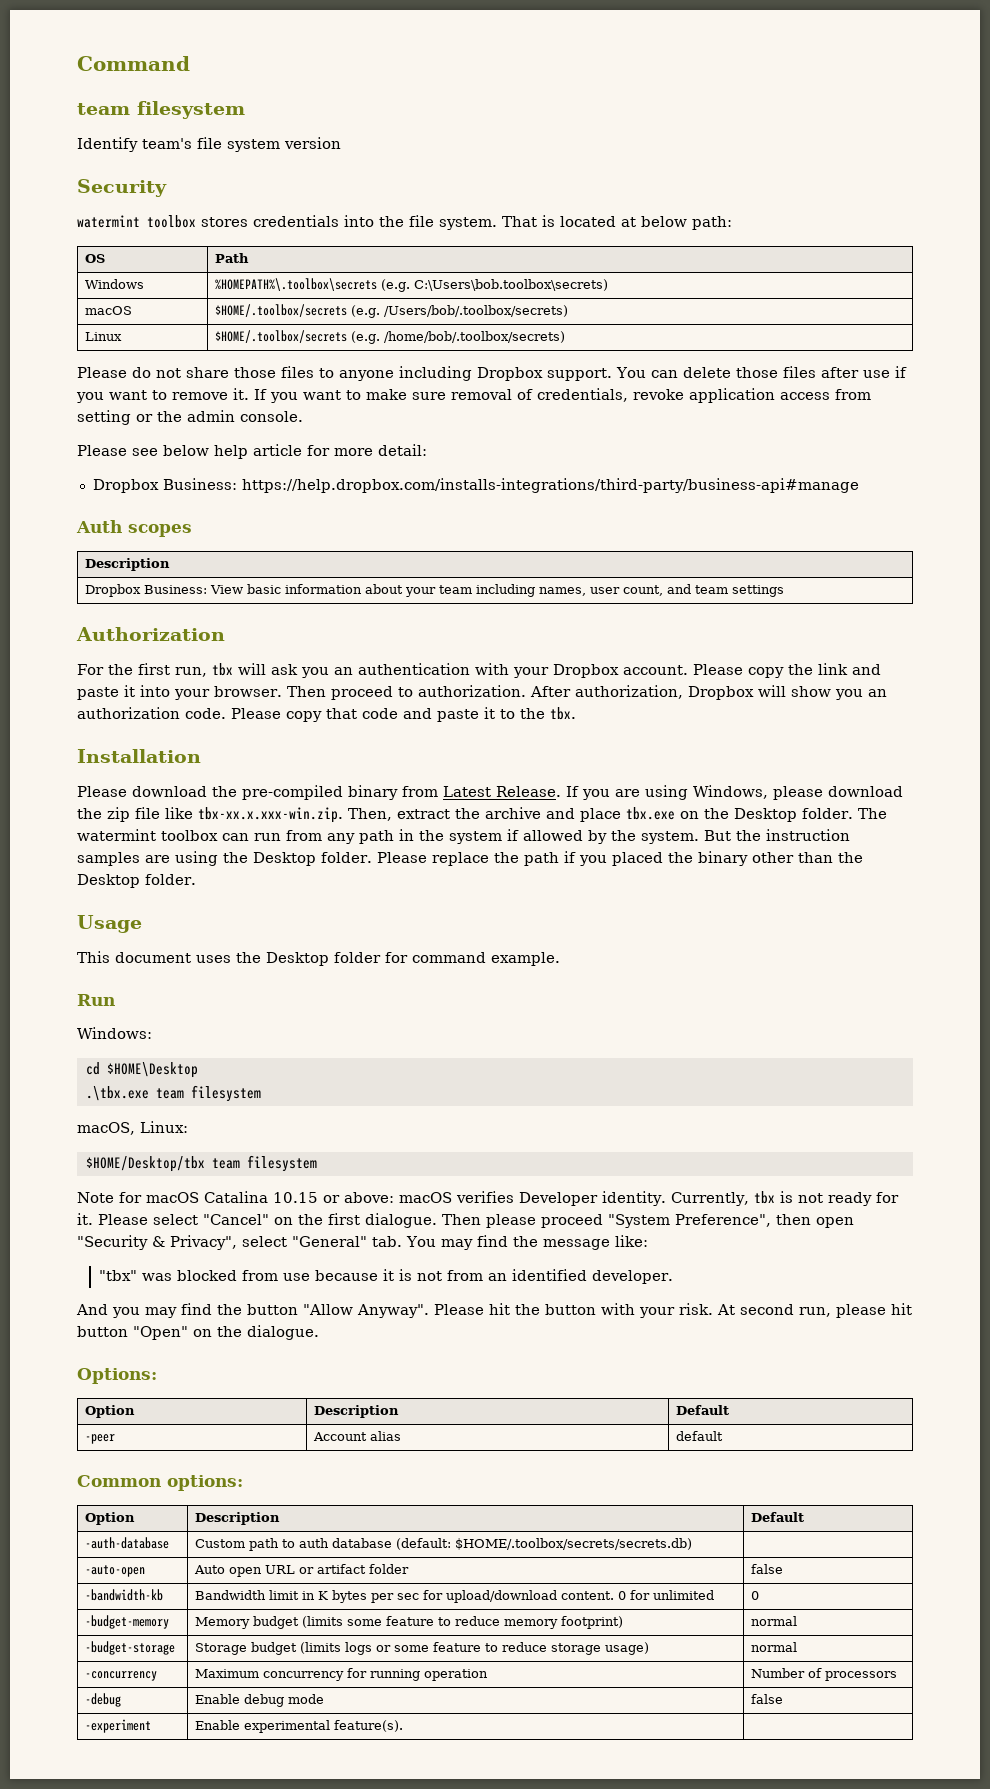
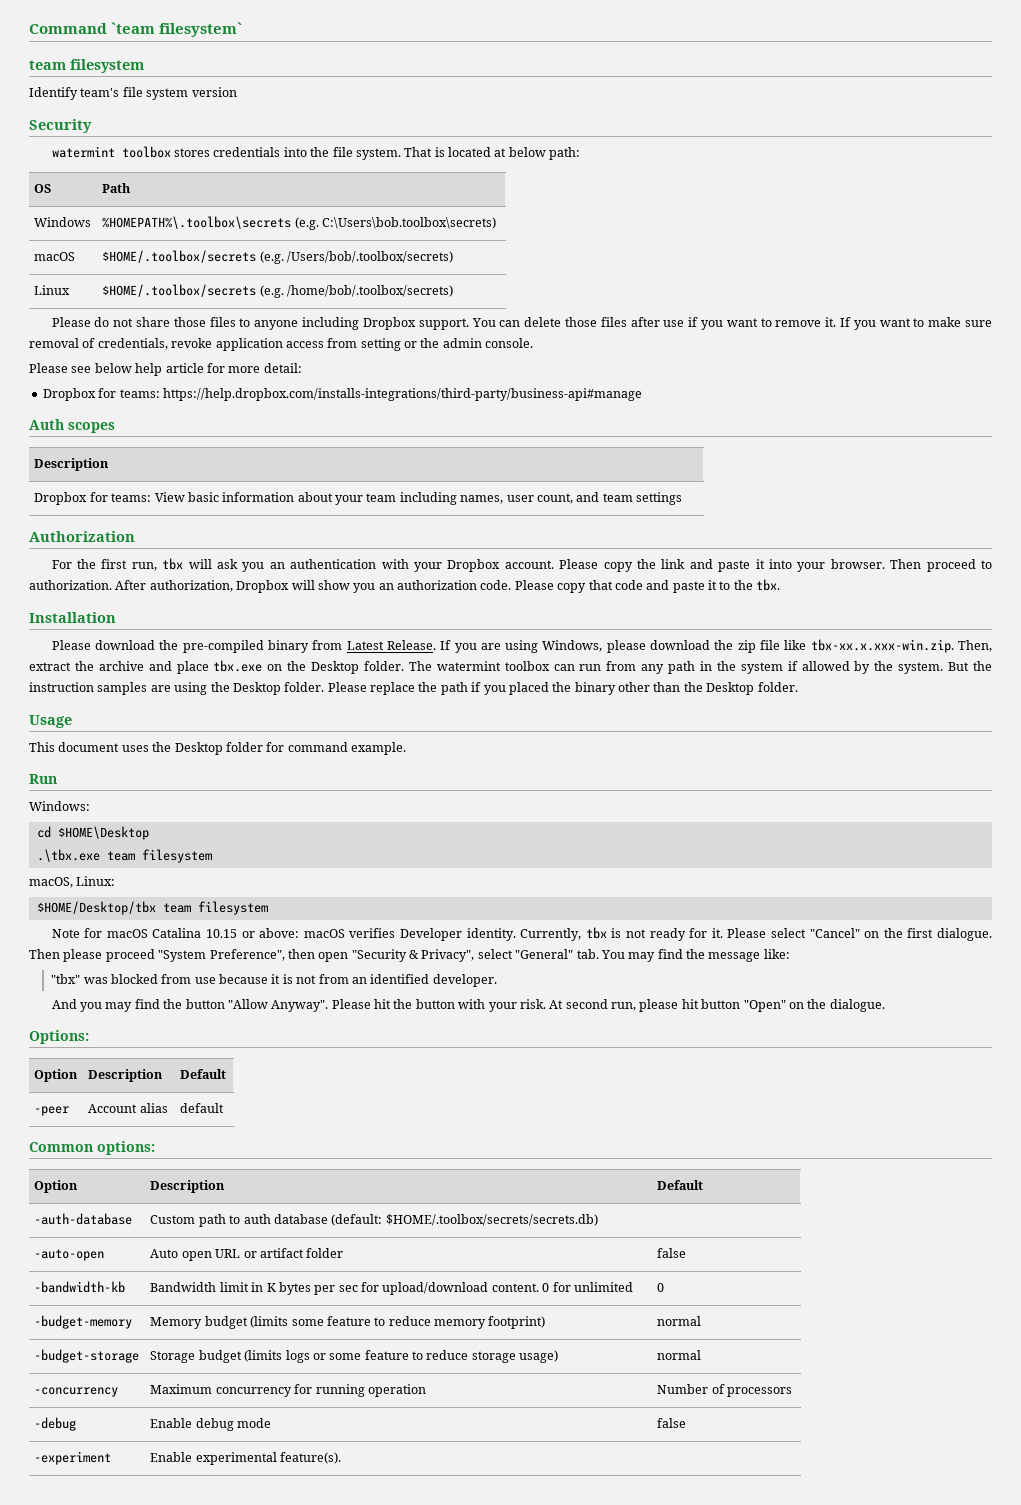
- Command
+ Command `team filesystem`
- Dropbox Business: https://help.dropbox.com/installs-integrations/third-party/business-api#manage
+ Dropbox for teams: https://help.dropbox.com/installs-integrations/third-party/business-api#manage
- Dropbox Business: View basic information about your team including names, user count, and team settings
+ Dropbox for teams: View basic information about your team including names, user count, and team settings

